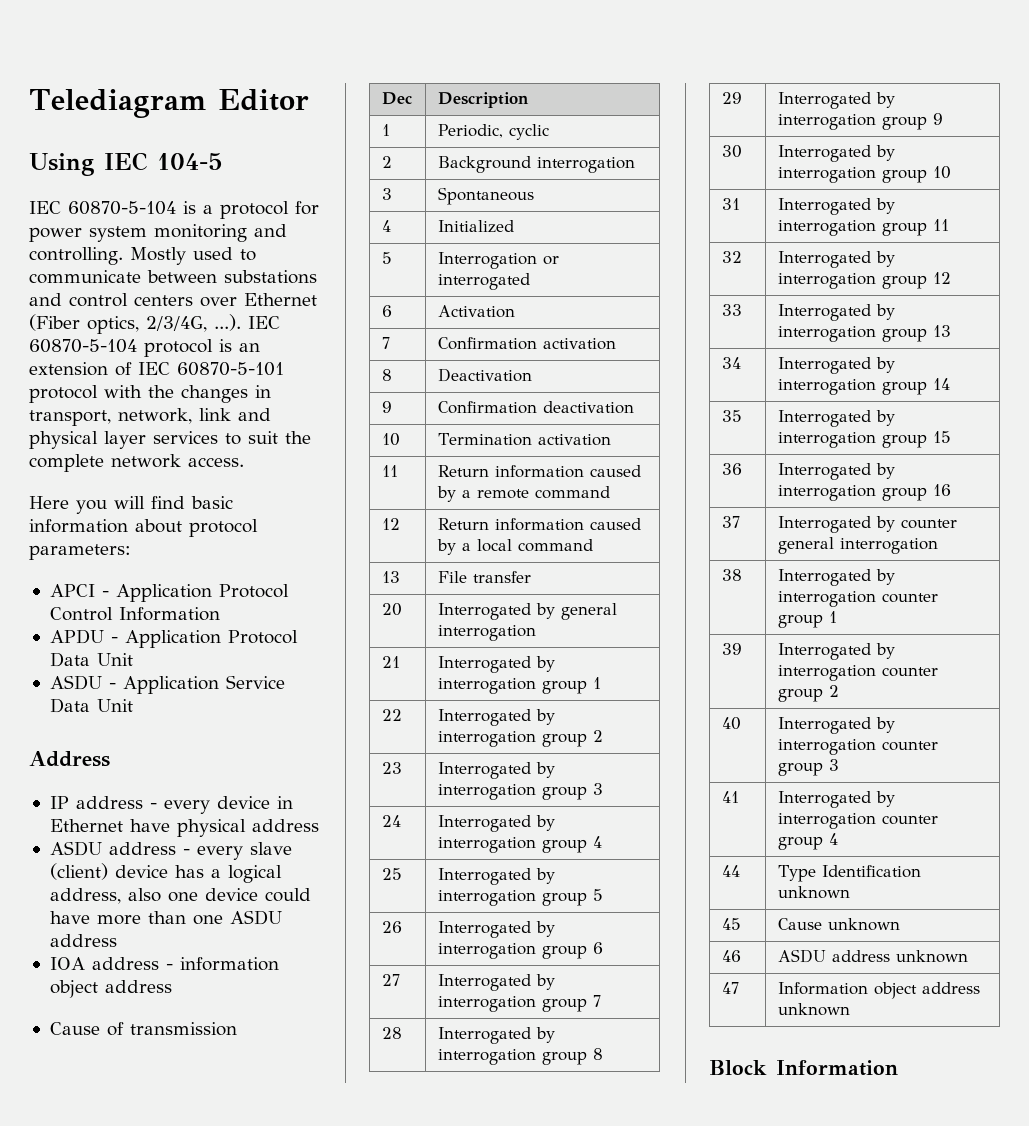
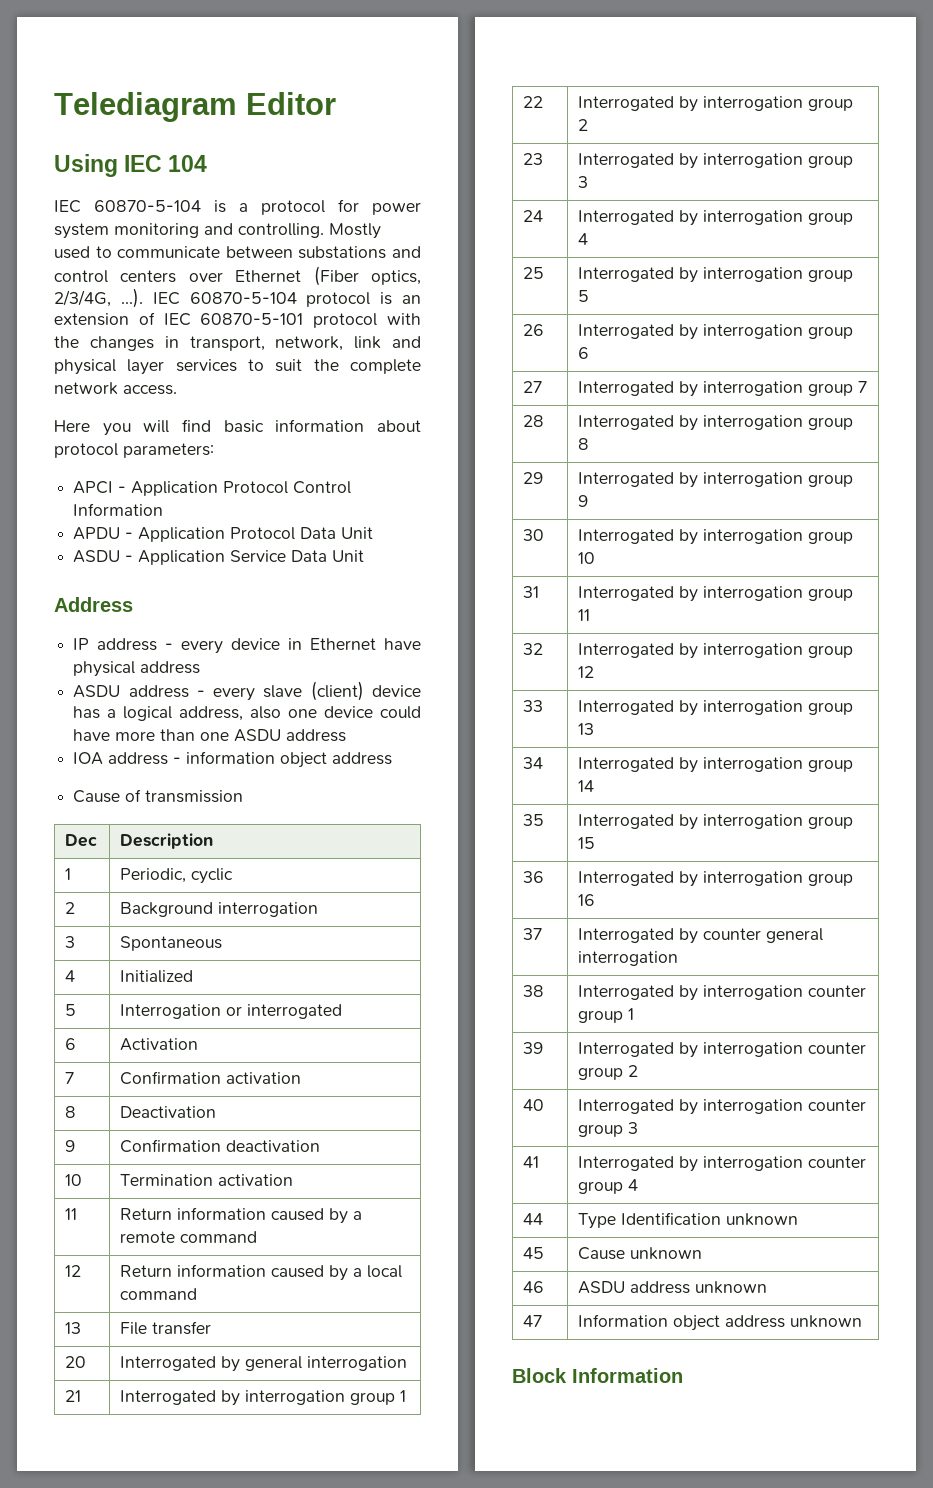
- Using IEC 104-5
+ Using IEC 104

